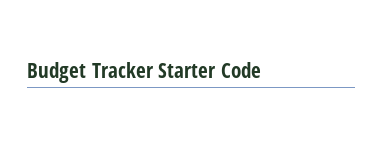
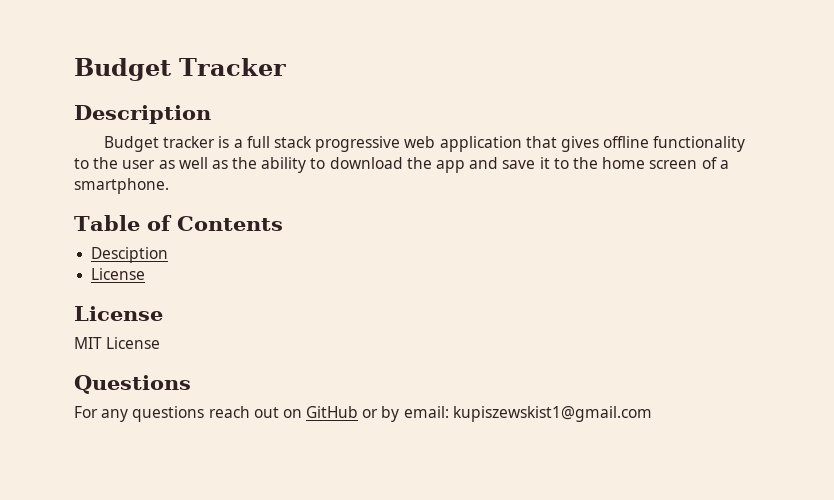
- Budget Tracker Starter Code
+ Budget Tracker
+ Description
+ Budget tracker is a full stack progressive web application that gives offline functionality to the user as well as the ability to download the app and save it to the home screen of a smartphone.
+ Table of Contents
+ Desciption
+ License
+ License
+ MIT License
+ Questions
+ For any questions reach out on GitHub or by email: kupiszewskist1@gmail.com

